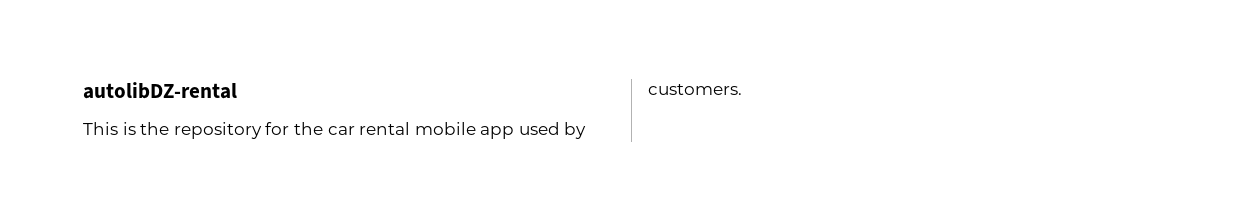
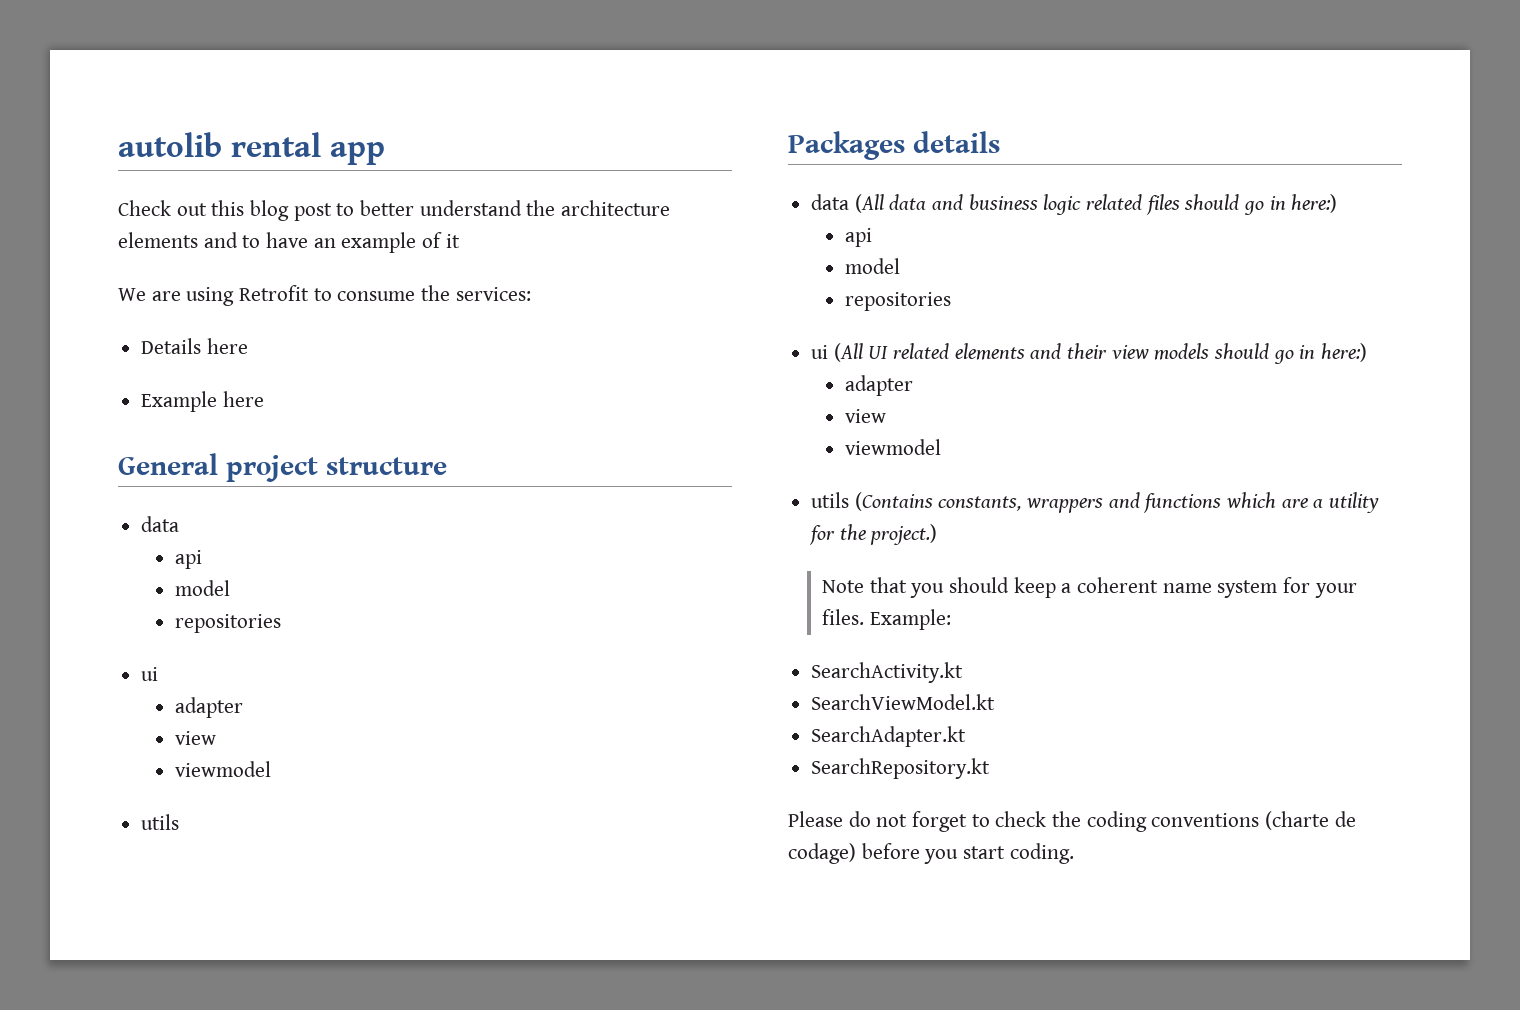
- autolibDZ-rental
- This is the repository for the car rental mobile app used by customers.
+ autolib rental app
+ Check out this blog post to better understand the architecture elements and to have an example of it
+ We are using Retrofit to consume the services:
+ Details here
+ Example here
+ General project structure
+ data
+ api
+ model
+ repositories
+ ui
+ adapter
+ view
+ viewmodel
+ utils
+ Packages details
+ data (All data and business logic related files should go in here:)
+ api
+ model
+ repositories
+ ui (All UI related elements and their view models should go in here:)
+ adapter
+ view
+ viewmodel
+ utils (Contains constants, wrappers and functions which are a utility for the project.)
+ Note that you should keep a coherent name system for your files. Example:
+ SearchActivity.kt
+ SearchViewModel.kt
+ SearchAdapter.kt
+ SearchRepository.kt
+ Please do not forget to check the coding conventions (charte de codage) before you start coding.

